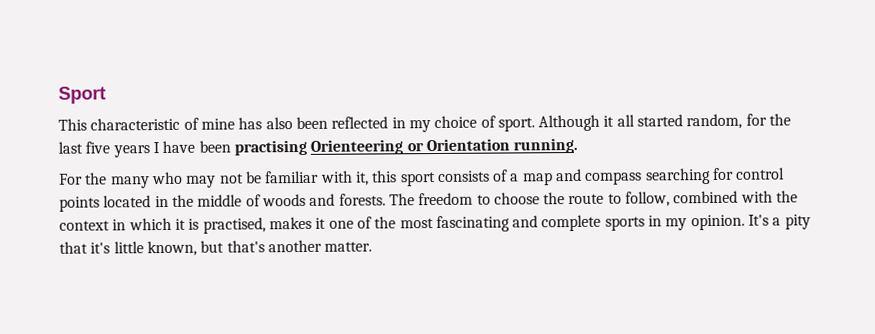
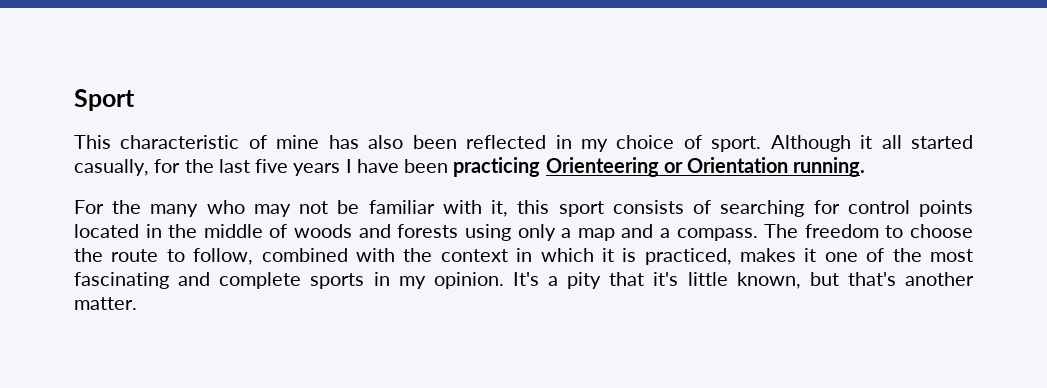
- Although it all started random, for the last five years I have been practising Orienteering or Orientation running.
+ Although it all started casually, for the last five years I have been practicing Orienteering or Orientation running.
- For the many who may not be familiar with it, this sport consists of a map and compass searching for control points located in the middle of woods and forests.
+ For the many who may not be familiar with it, this sport consists of searching for control points located in the middle of woods and forests using only a map and a compass.
- The freedom to choose the route to follow, combined with the context in which it is practised, makes it one of the most fascinating and complete sports in my opinion.
+ The freedom to choose the route to follow, combined with the context in which it is practiced, makes it one of the most fascinating and complete sports in my opinion.

